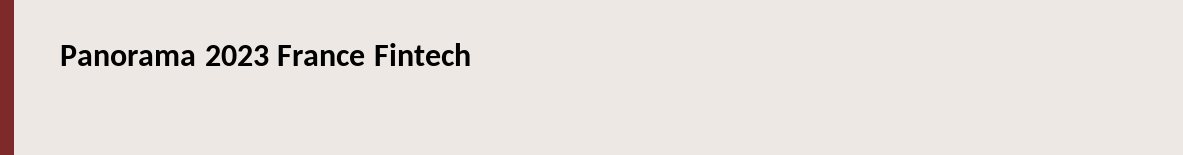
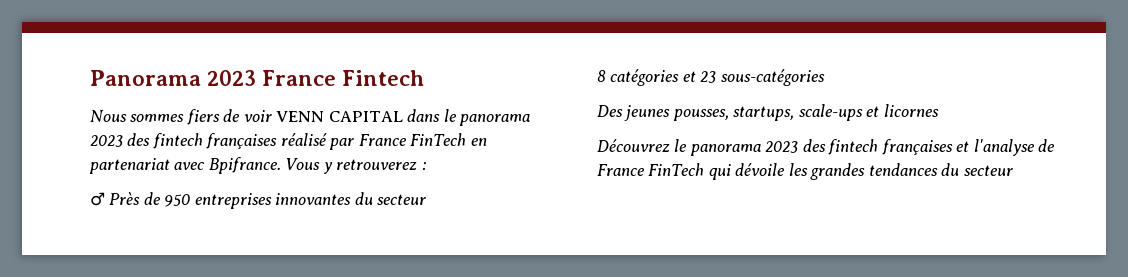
+ Nous sommes fiers de voir VENN CAPITAL dans le panorama 2023 des fintech françaises réalisé par France FinTech en partenariat avec Bpifrance. Vous y retrouverez :
+ ♂ Près de 950 entreprises innovantes du secteur
+ 8 catégories et 23 sous-catégories
+ Des jeunes pousses, startups, scale-ups et licornes
+ Découvrez le panorama 2023 des fintech françaises et l'analyse de France FinTech qui dévoile les grandes tendances du secteur

